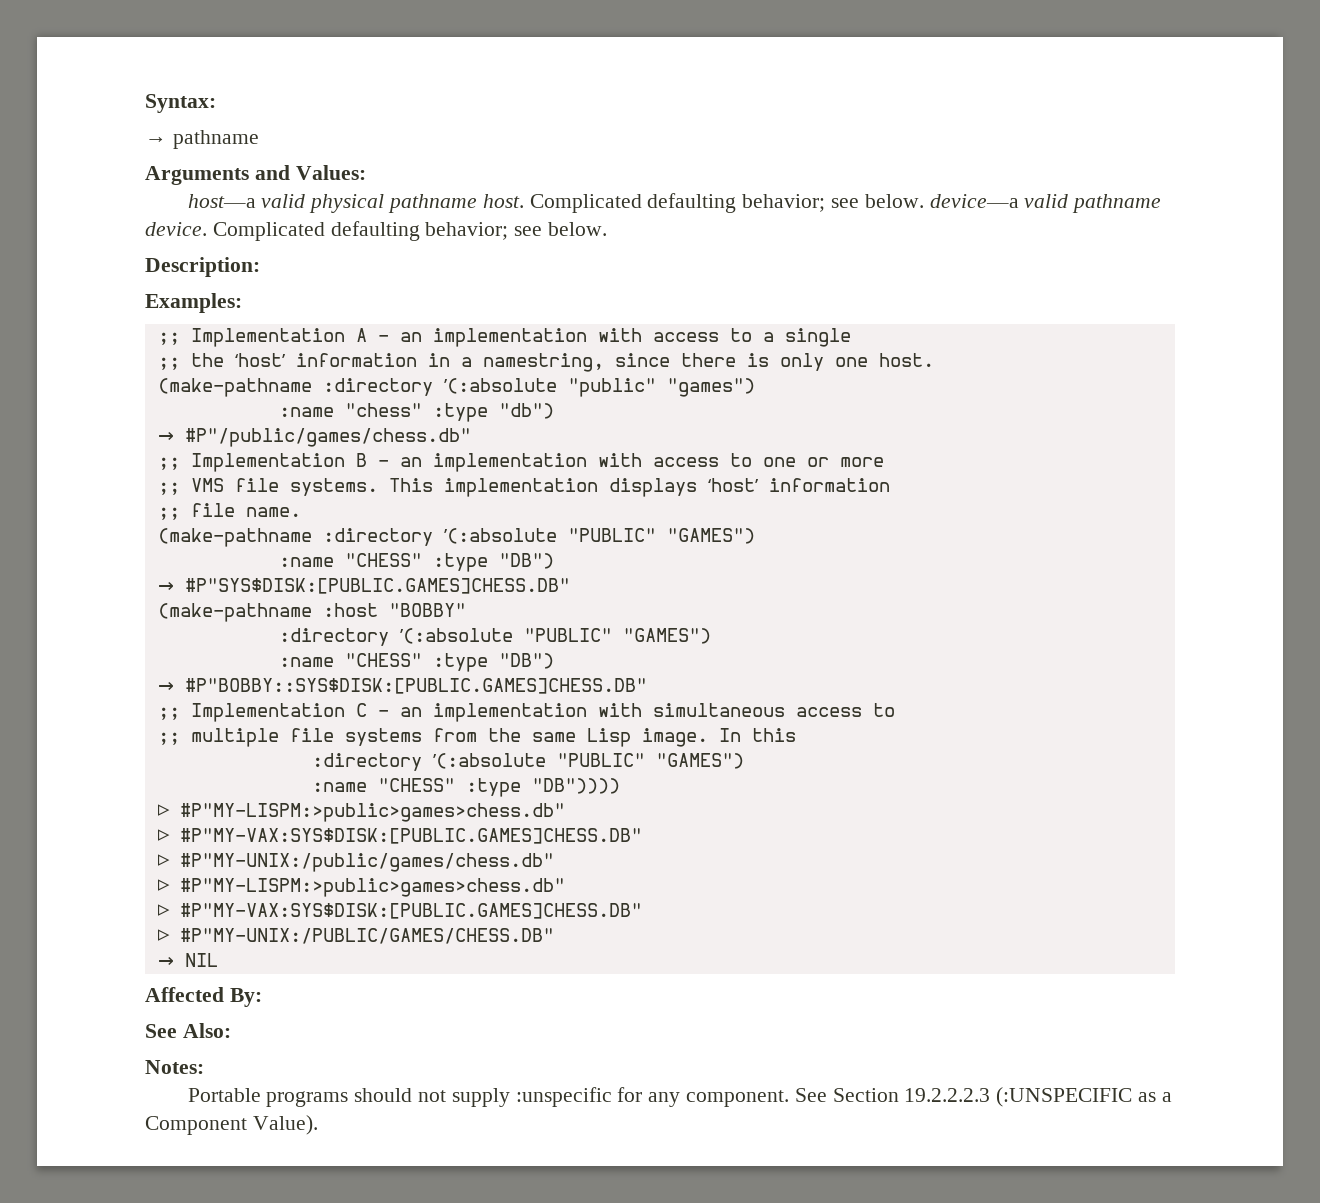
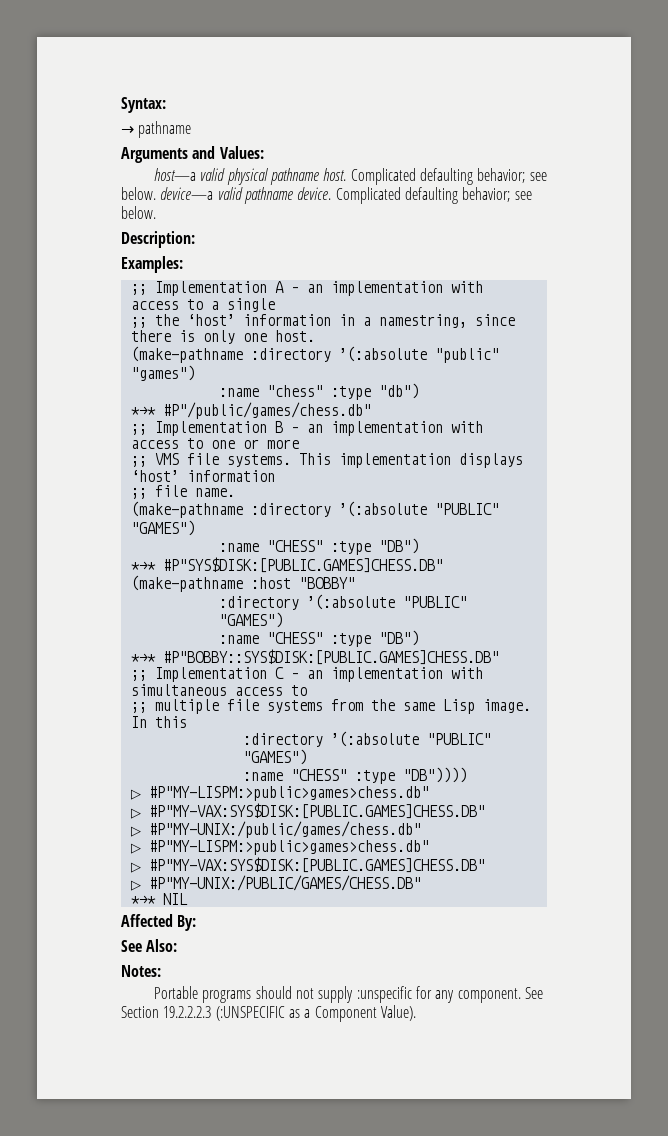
- → #P"/public/games/chess.db"
+ *→* #P"/public/games/chess.db"
- → #P"SYS$DISK:[PUBLIC.GAMES]CHESS.DB"
+ *→* #P"SYS$DISK:[PUBLIC.GAMES]CHESS.DB"
- → #P"BOBBY::SYS$DISK:[PUBLIC.GAMES]CHESS.DB"
+ *→* #P"BOBBY::SYS$DISK:[PUBLIC.GAMES]CHESS.DB"
- → NIL
+ *→* NIL

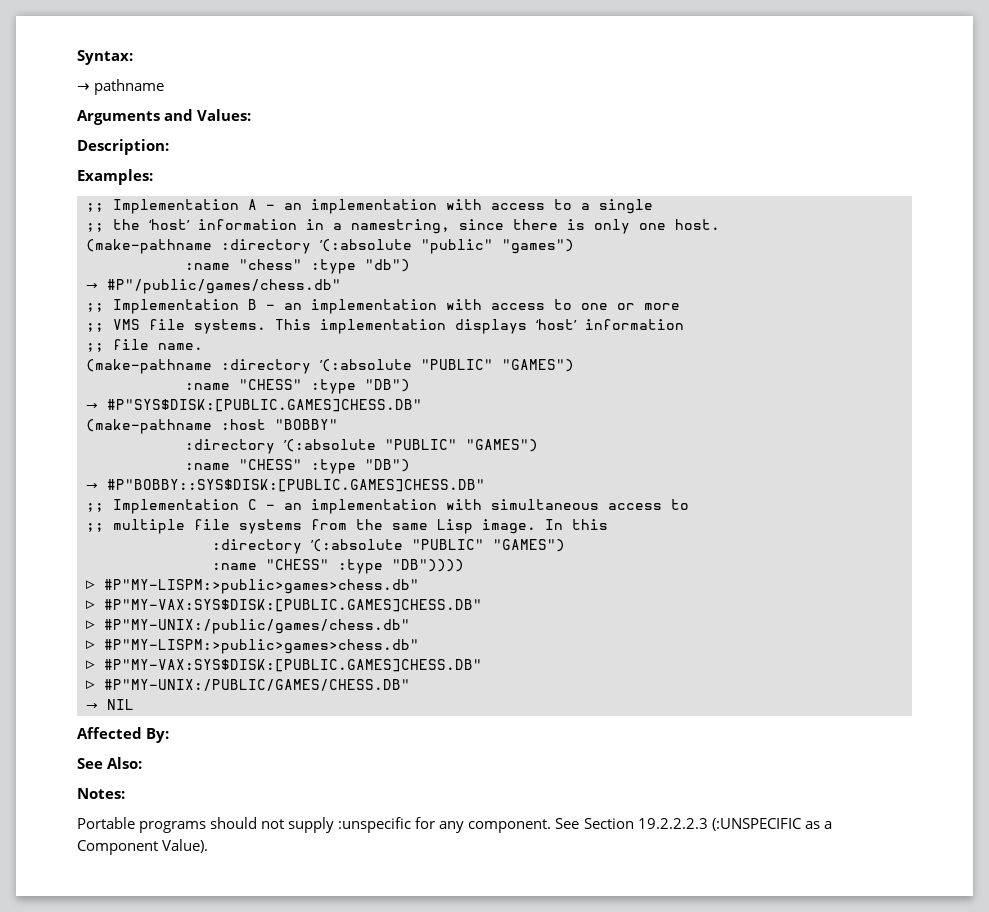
- host—a valid physical pathname host. Complicated defaulting behavior; see below. device—a valid pathname device. Complicated defaulting behavior; see below.
- *→* #P"/public/games/chess.db"
+ → #P"/public/games/chess.db"
- *→* #P"SYS$DISK:[PUBLIC.GAMES]CHESS.DB"
+ → #P"SYS$DISK:[PUBLIC.GAMES]CHESS.DB"
- *→* #P"BOBBY::SYS$DISK:[PUBLIC.GAMES]CHESS.DB"
+ → #P"BOBBY::SYS$DISK:[PUBLIC.GAMES]CHESS.DB"
- *→* NIL
+ → NIL

